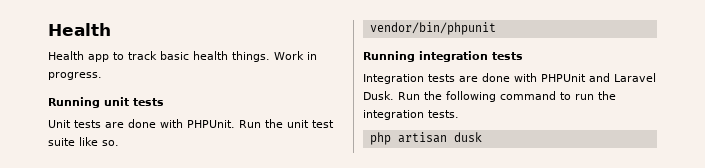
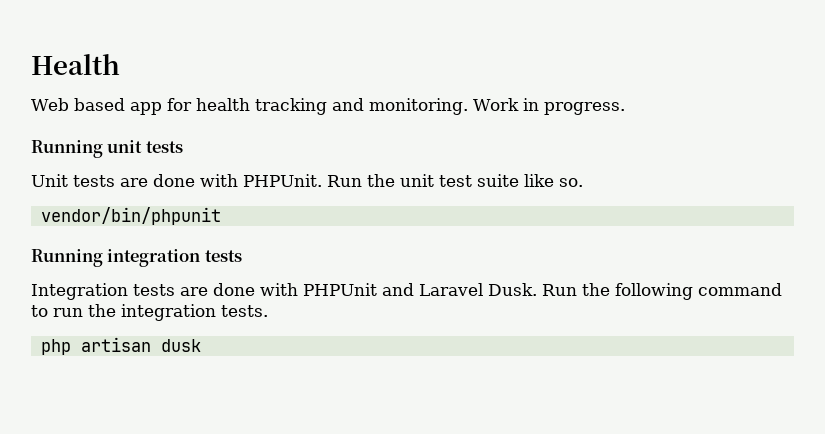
- Health app to track basic health things.
+ Web based app for health tracking and monitoring.

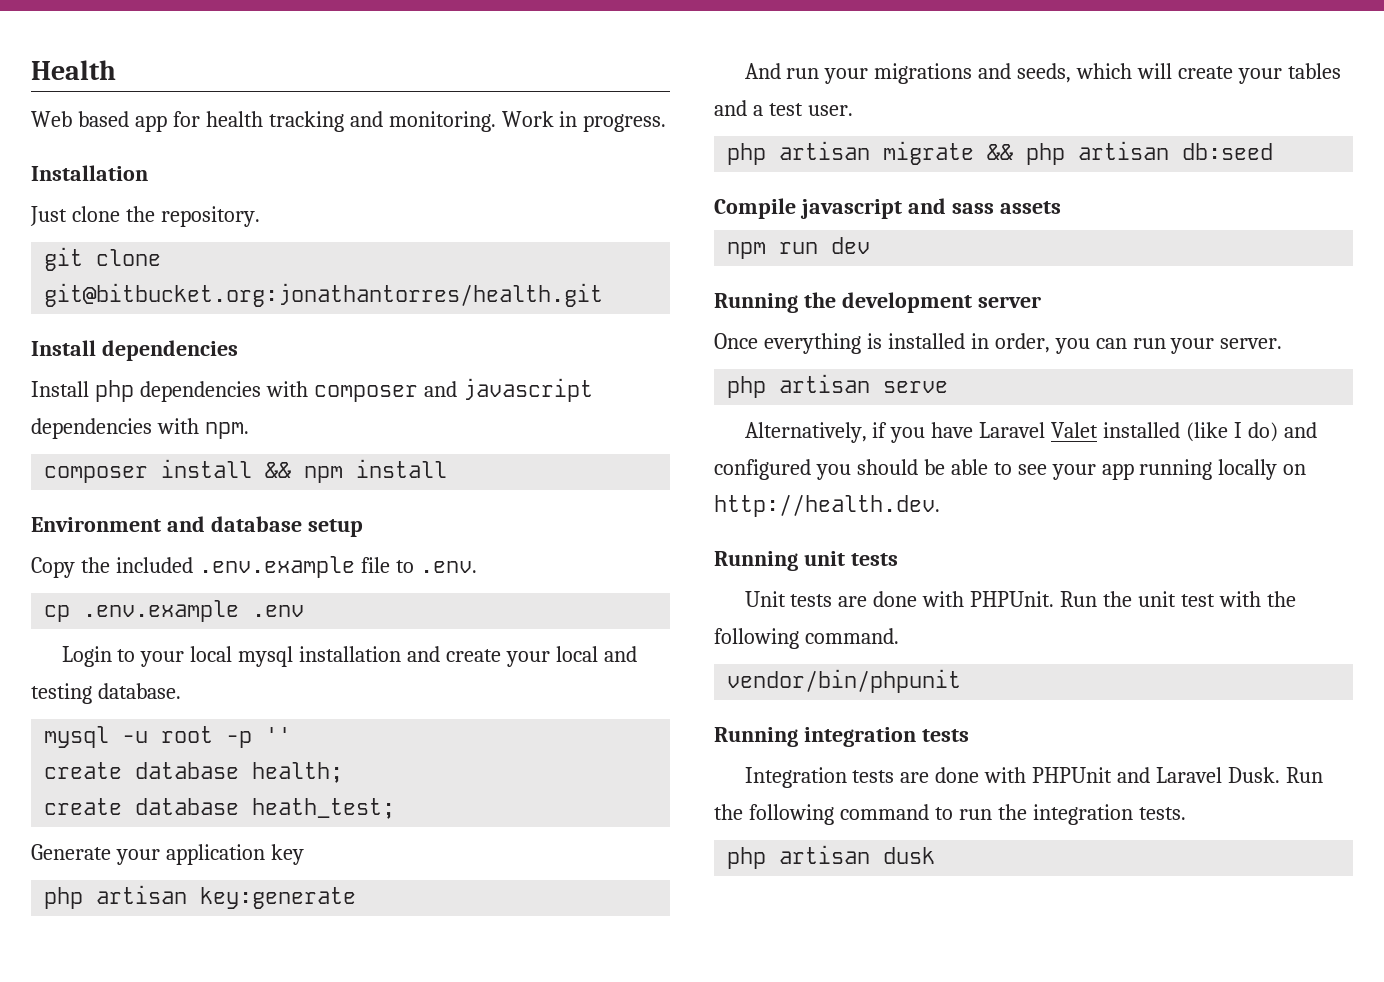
+ Installation
+ Just clone the repository.
+ git clone git@bitbucket.org:jonathantorres/health.git
+ Install dependencies
+ Install php dependencies with composer and javascript dependencies with npm.
+ composer install && npm install
+ Environment and database setup
+ Copy the included .env.example file to .env.
+ cp .env.example .env
+ Login to your local mysql installation and create your local and testing database.
+ mysql -u root -p ''
+ create database health;
+ create database heath_test;
+ Generate your application key
+ php artisan key:generate
+ And run your migrations and seeds, which will create your tables and a test user.
+ php artisan migrate && php artisan db:seed
+ Compile javascript and sass assets
+ npm run dev
+ Running the development server
+ Once everything is installed in order, you can run your server.
+ php artisan serve
+ Alternatively, if you have Laravel Valet installed (like I do) and configured you should be able to see your app running locally on http://health.dev.
- Run the unit test suite like so.
+ Run the unit test with the following command.

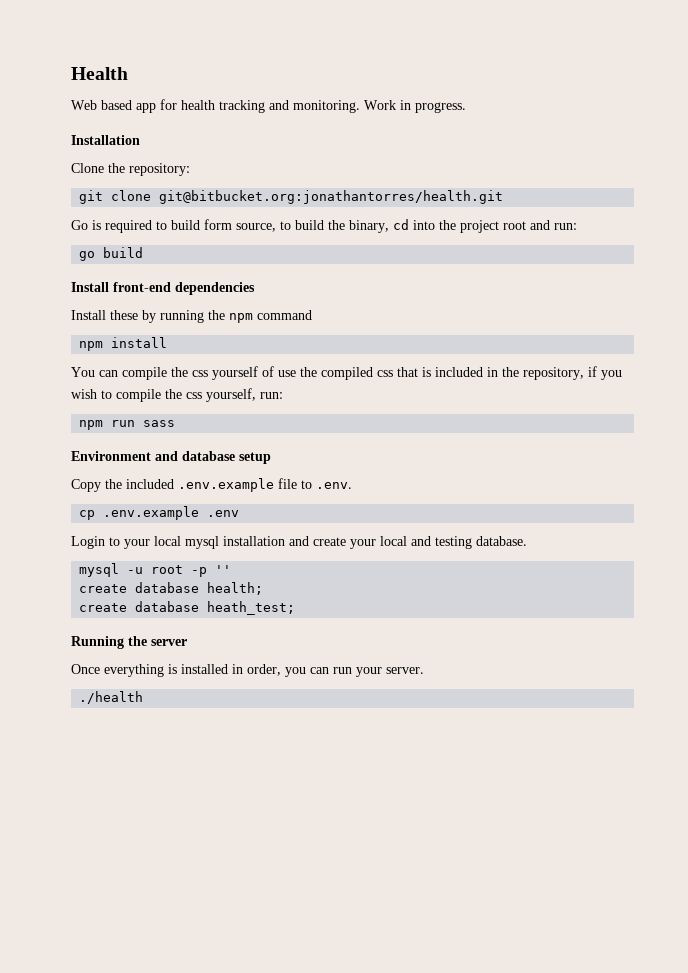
- Just clone the repository.
+ Clone the repository:
- Install dependencies
+ Go is required to build form source, to build the binary, cd into the project root and run:
+ go build
+ Install front-end dependencies
- Install php dependencies with composer and javascript dependencies with npm.
- composer install && npm install
+ Install these by running the npm command
+ npm install
+ You can compile the css yourself of use the compiled css that is included in the repository, if you wish to compile the css yourself, run:
+ npm run sass
- Generate your application key
- php artisan key:generate
- And run your migrations and seeds, which will create your tables and a test user.
- php artisan migrate && php artisan db:seed
- Compile javascript and sass assets
- npm run dev
- Running the development server
+ Running the server
- php artisan serve
- Alternatively, if you have Laravel Valet installed (like I do) and configured you should be able to see your app running locally on http://health.dev.
- Running unit tests
- Unit tests are done with PHPUnit. Run the unit test with the following command.
- vendor/bin/phpunit
- Running integration tests
- Integration tests are done with PHPUnit and Laravel Dusk. Run the following command to run the integration tests.
- php artisan dusk
+ ./health

